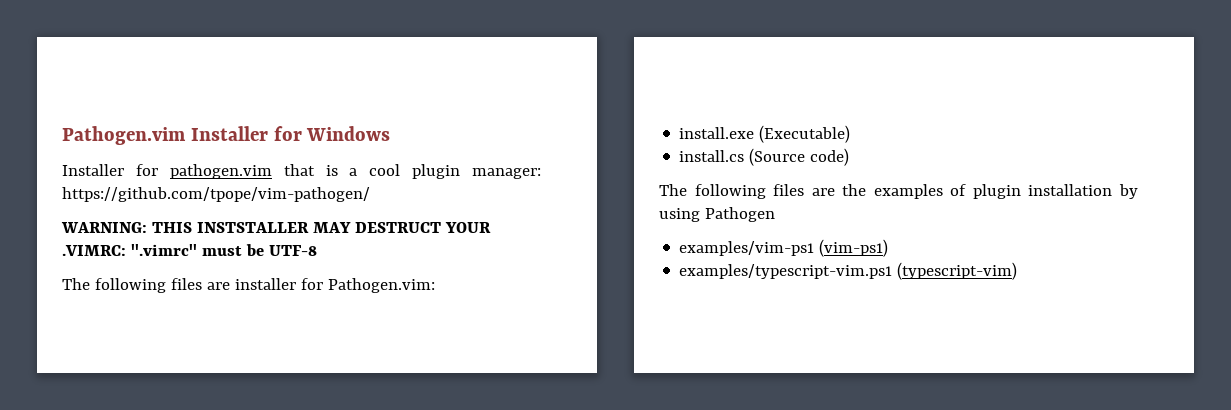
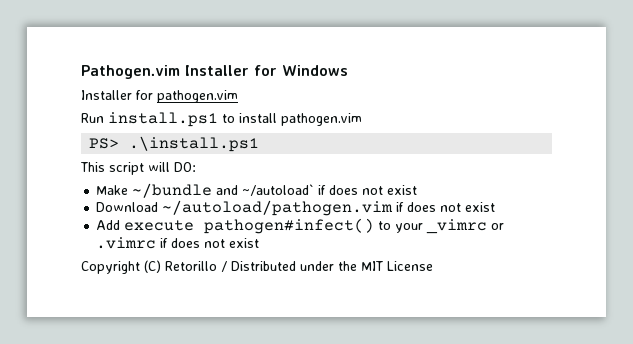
- Installer for pathogen.vim that is a cool plugin manager: https://github.com/tpope/vim-pathogen/
- WARNING: THIS INSTSTALLER MAY DESTRUCT YOUR .VIMRC: ".vimrc" must be UTF-8
- The following files are installer for Pathogen.vim:
- install.exe (Executable)
- install.cs (Source code)
- The following files are the examples of plugin installation by using Pathogen
- examples/vim-ps1 (vim-ps1)
- examples/typescript-vim.ps1 (typescript-vim)
+ Installer for pathogen.vim
+ Run install.ps1 to install pathogen.vim
+ PS> .\install.ps1
+ This script will DO:
+ Make ~/bundle and ~/autoload` if does not exist
+ Download ~/autoload/pathogen.vim if does not exist
+ Add execute pathogen#infect() to your _vimrc or .vimrc if does not exist
+ Copyright (C) Retorillo / Distributed under the MIT License

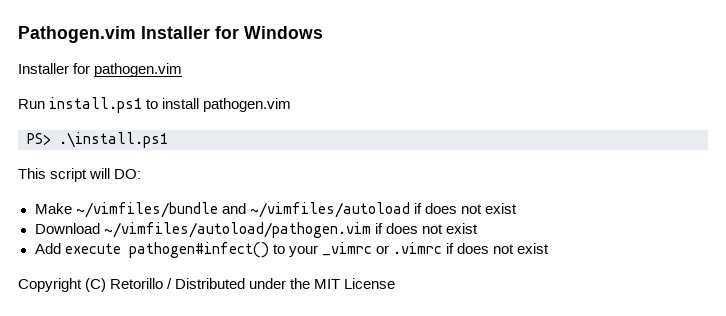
- Make ~/bundle and ~/autoload` if does not exist
+ Make ~/vimfiles/bundle and ~/vimfiles/autoload if does not exist
- Download ~/autoload/pathogen.vim if does not exist
+ Download ~/vimfiles/autoload/pathogen.vim if does not exist

